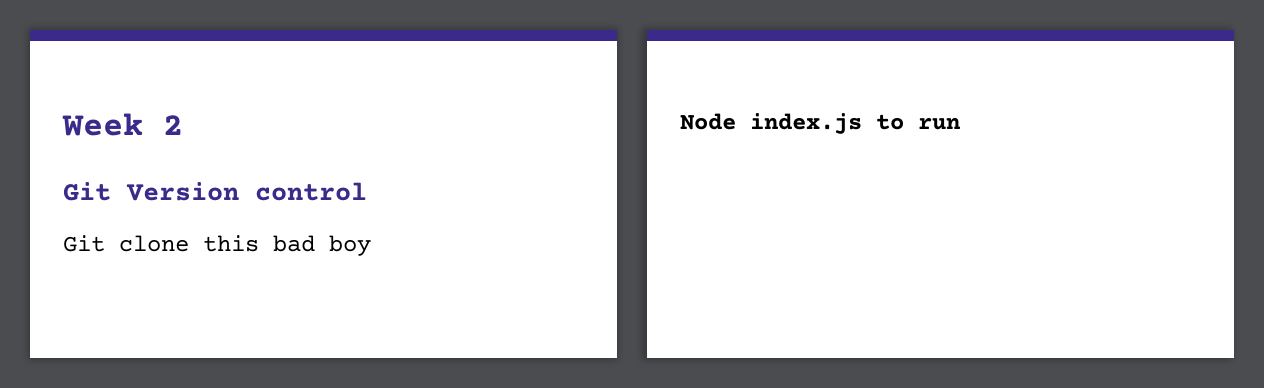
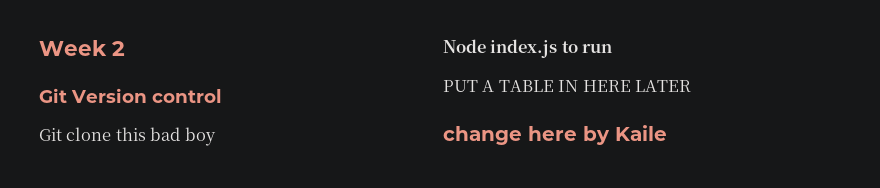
+ PUT A TABLE IN HERE LATER
+ change here by Kaile

